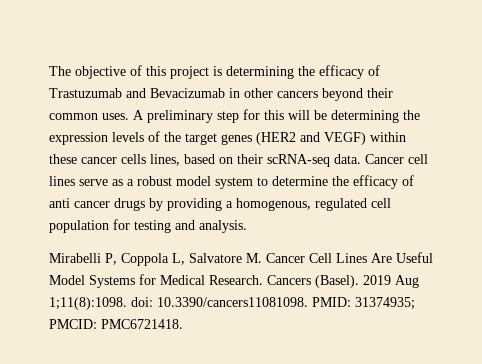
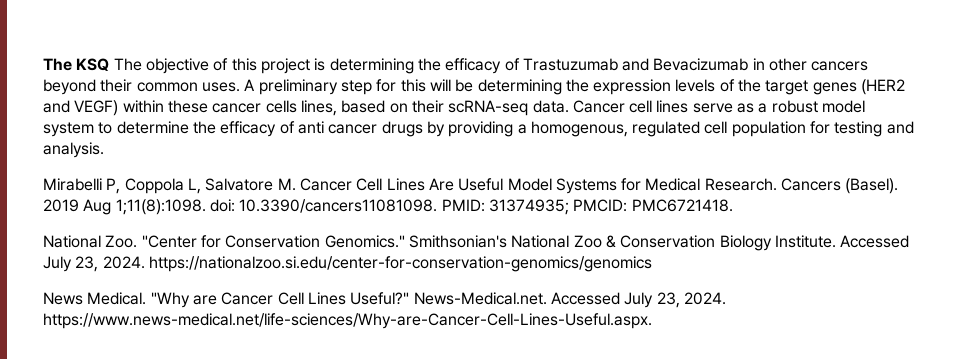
- The objective of this project is determining the efficacy of Trastuzumab and Bevacizumab in other cancers beyond their common uses.
+ The KSQ The objective of this project is determining the efficacy of Trastuzumab and Bevacizumab in other cancers beyond their common uses.
+ National Zoo. "Center for Conservation Genomics." Smithsonian's National Zoo & Conservation Biology Institute. Accessed July 23, 2024. https://nationalzoo.si.edu/center-for-conservation-genomics/genomics
+ News Medical. "Why are Cancer Cell Lines Useful?" News-Medical.net. Accessed July 23, 2024. https://www.news-medical.net/life-sciences/Why-are-Cancer-Cell-Lines-Useful.aspx.

